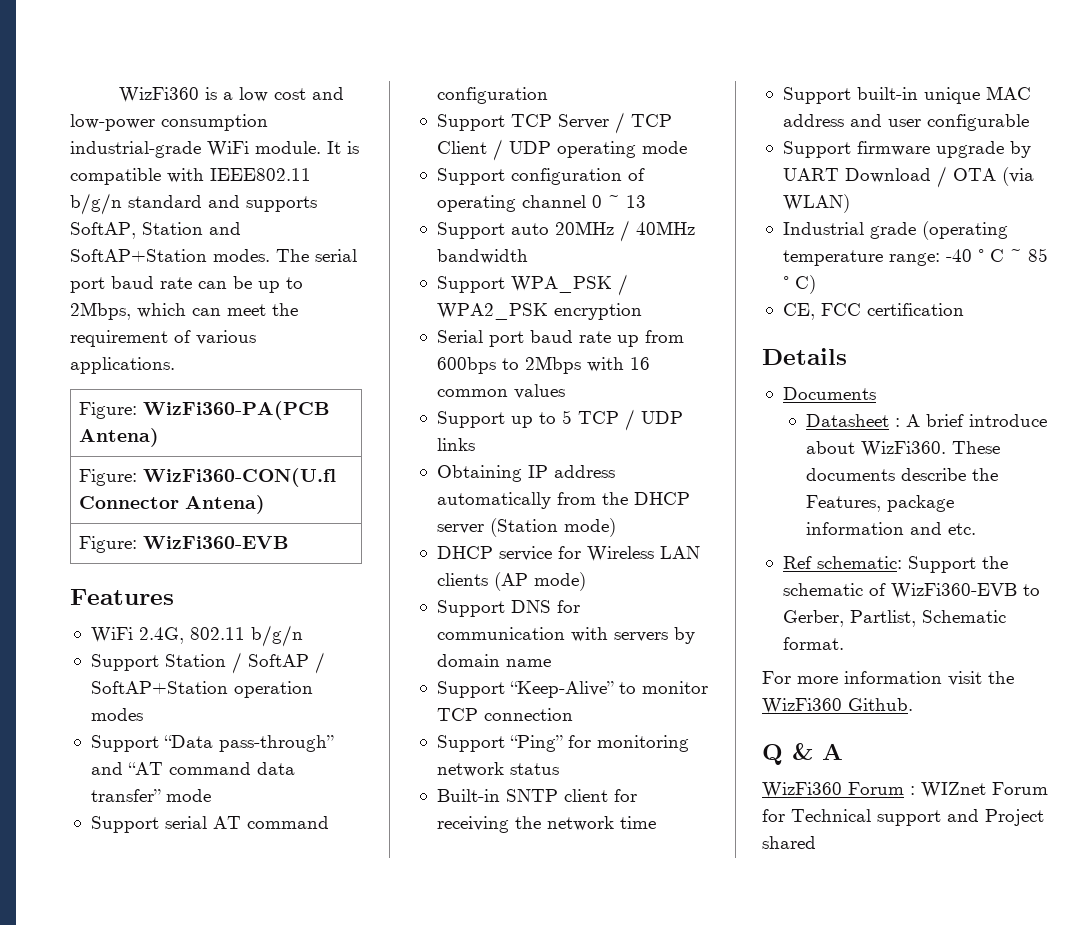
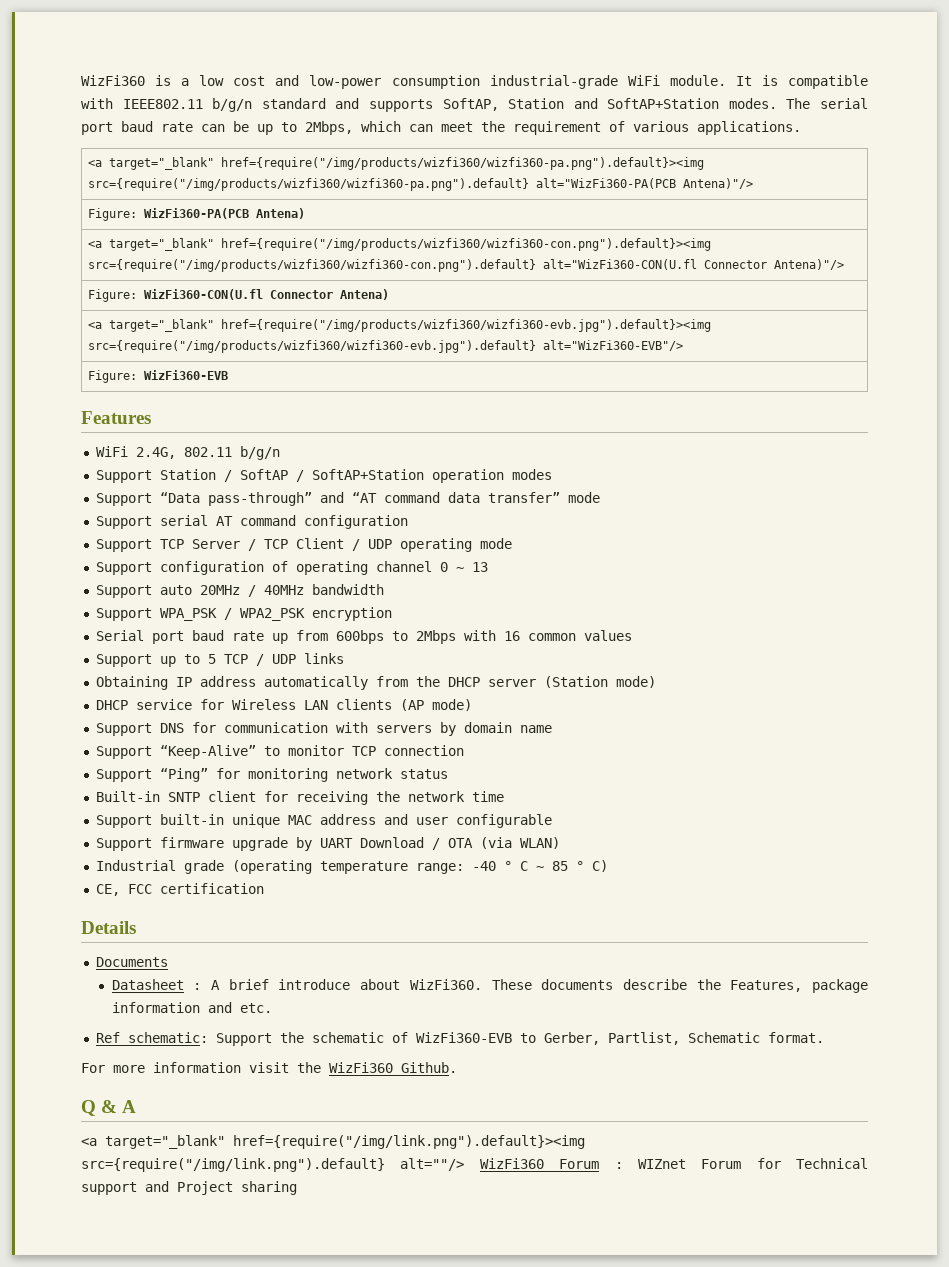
+ <a target="_blank" href={require("/img/products/wizfi360/wizfi360-pa.png").default}><img src={require("/img/products/wizfi360/wizfi360-pa.png").default} alt="WizFi360-PA(PCB Antena)"/>
  Figure: WizFi360-PA(PCB Antena)
+ <a target="_blank" href={require("/img/products/wizfi360/wizfi360-con.png").default}><img src={require("/img/products/wizfi360/wizfi360-con.png").default} alt="WizFi360-CON(U.fl Connector Antena)"/>
+ <a target="_blank" href={require("/img/products/wizfi360/wizfi360-evb.jpg").default}><img src={require("/img/products/wizfi360/wizfi360-evb.jpg").default} alt="WizFi360-EVB"/>
- WizFi360 Forum : WIZnet Forum for Technical support and Project shared
+ <a target="_blank" href={require("/img/link.png").default}><img src={require("/img/link.png").default} alt=""/> WizFi360 Forum : WIZnet Forum for Technical support and Project sharing

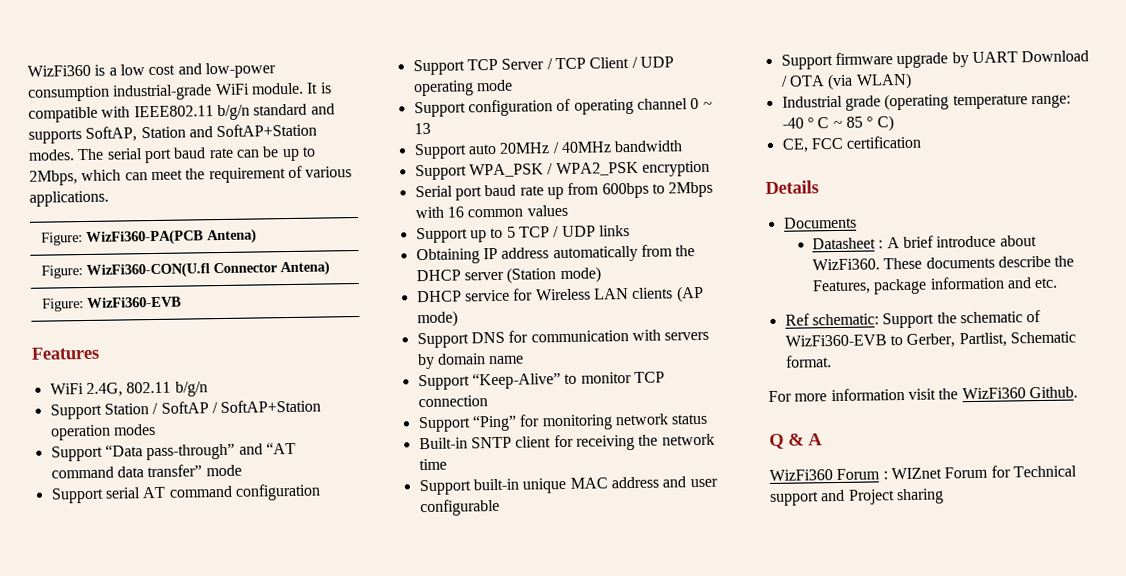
- <a target="_blank" href={require("/img/products/wizfi360/wizfi360-pa.png").default}><img src={require("/img/products/wizfi360/wizfi360-pa.png").default} alt="WizFi360-PA(PCB Antena)"/>
  Figure: WizFi360-PA(PCB Antena)
- <a target="_blank" href={require("/img/products/wizfi360/wizfi360-con.png").default}><img src={require("/img/products/wizfi360/wizfi360-con.png").default} alt="WizFi360-CON(U.fl Connector Antena)"/>
- <a target="_blank" href={require("/img/products/wizfi360/wizfi360-evb.jpg").default}><img src={require("/img/products/wizfi360/wizfi360-evb.jpg").default} alt="WizFi360-EVB"/>
- <a target="_blank" href={require("/img/link.png").default}><img src={require("/img/link.png").default} alt=""/> WizFi360 Forum : WIZnet Forum for Technical support and Project sharing
+ WizFi360 Forum : WIZnet Forum for Technical support and Project sharing

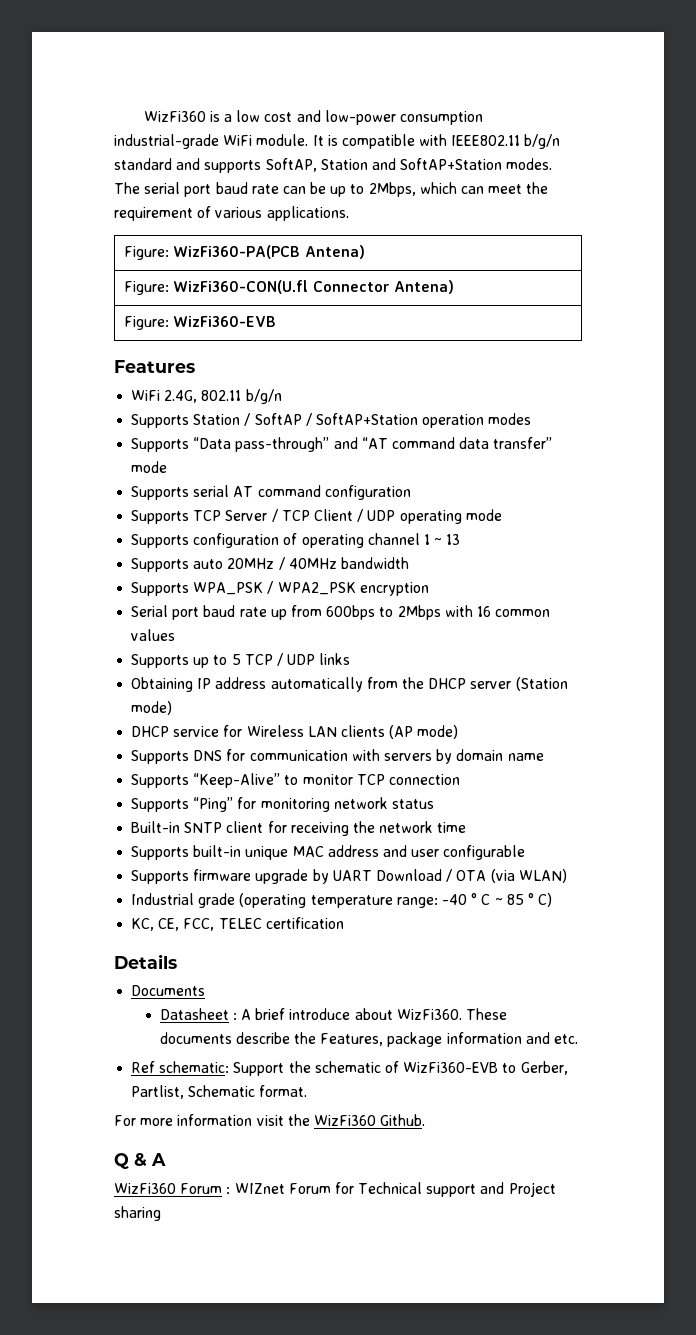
- Support Station / SoftAP / SoftAP+Station operation modes
+ Supports Station / SoftAP / SoftAP+Station operation modes
- Support “Data pass-through” and “AT command data transfer” mode
+ Supports “Data pass-through” and “AT command data transfer” mode
- Support serial AT command configuration
+ Supports serial AT command configuration
- Support TCP Server / TCP Client / UDP operating mode
+ Supports TCP Server / TCP Client / UDP operating mode
- Support configuration of operating channel 0 ~ 13
+ Supports configuration of operating channel 1 ~ 13
- Support auto 20MHz / 40MHz bandwidth
+ Supports auto 20MHz / 40MHz bandwidth
- Support WPA_PSK / WPA2_PSK encryption
+ Supports WPA_PSK / WPA2_PSK encryption
- Support up to 5 TCP / UDP links
+ Supports up to 5 TCP / UDP links
- Support DNS for communication with servers by domain name
+ Supports DNS for communication with servers by domain name
- Support “Keep-Alive” to monitor TCP connection
+ Supports “Keep-Alive” to monitor TCP connection
- Support “Ping” for monitoring network status
+ Supports “Ping” for monitoring network status
- Support built-in unique MAC address and user configurable
+ Supports built-in unique MAC address and user configurable
- Support firmware upgrade by UART Download / OTA (via WLAN)
+ Supports firmware upgrade by UART Download / OTA (via WLAN)
- CE, FCC certification
+ KC, CE, FCC, TELEC certification

